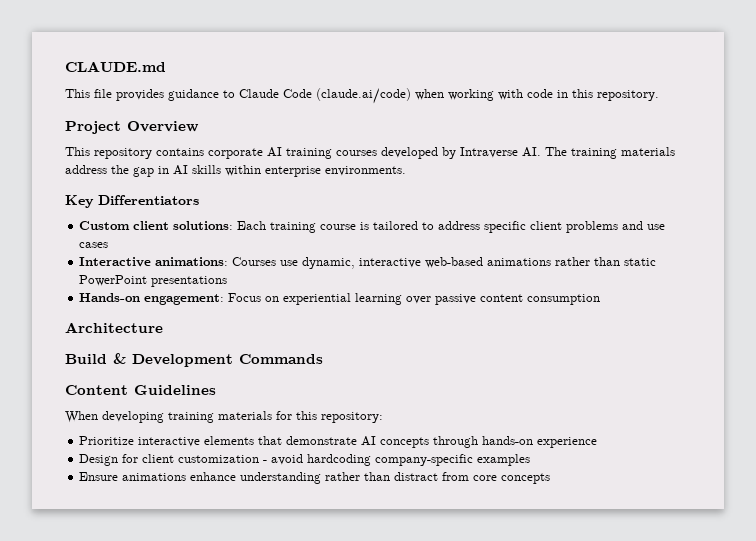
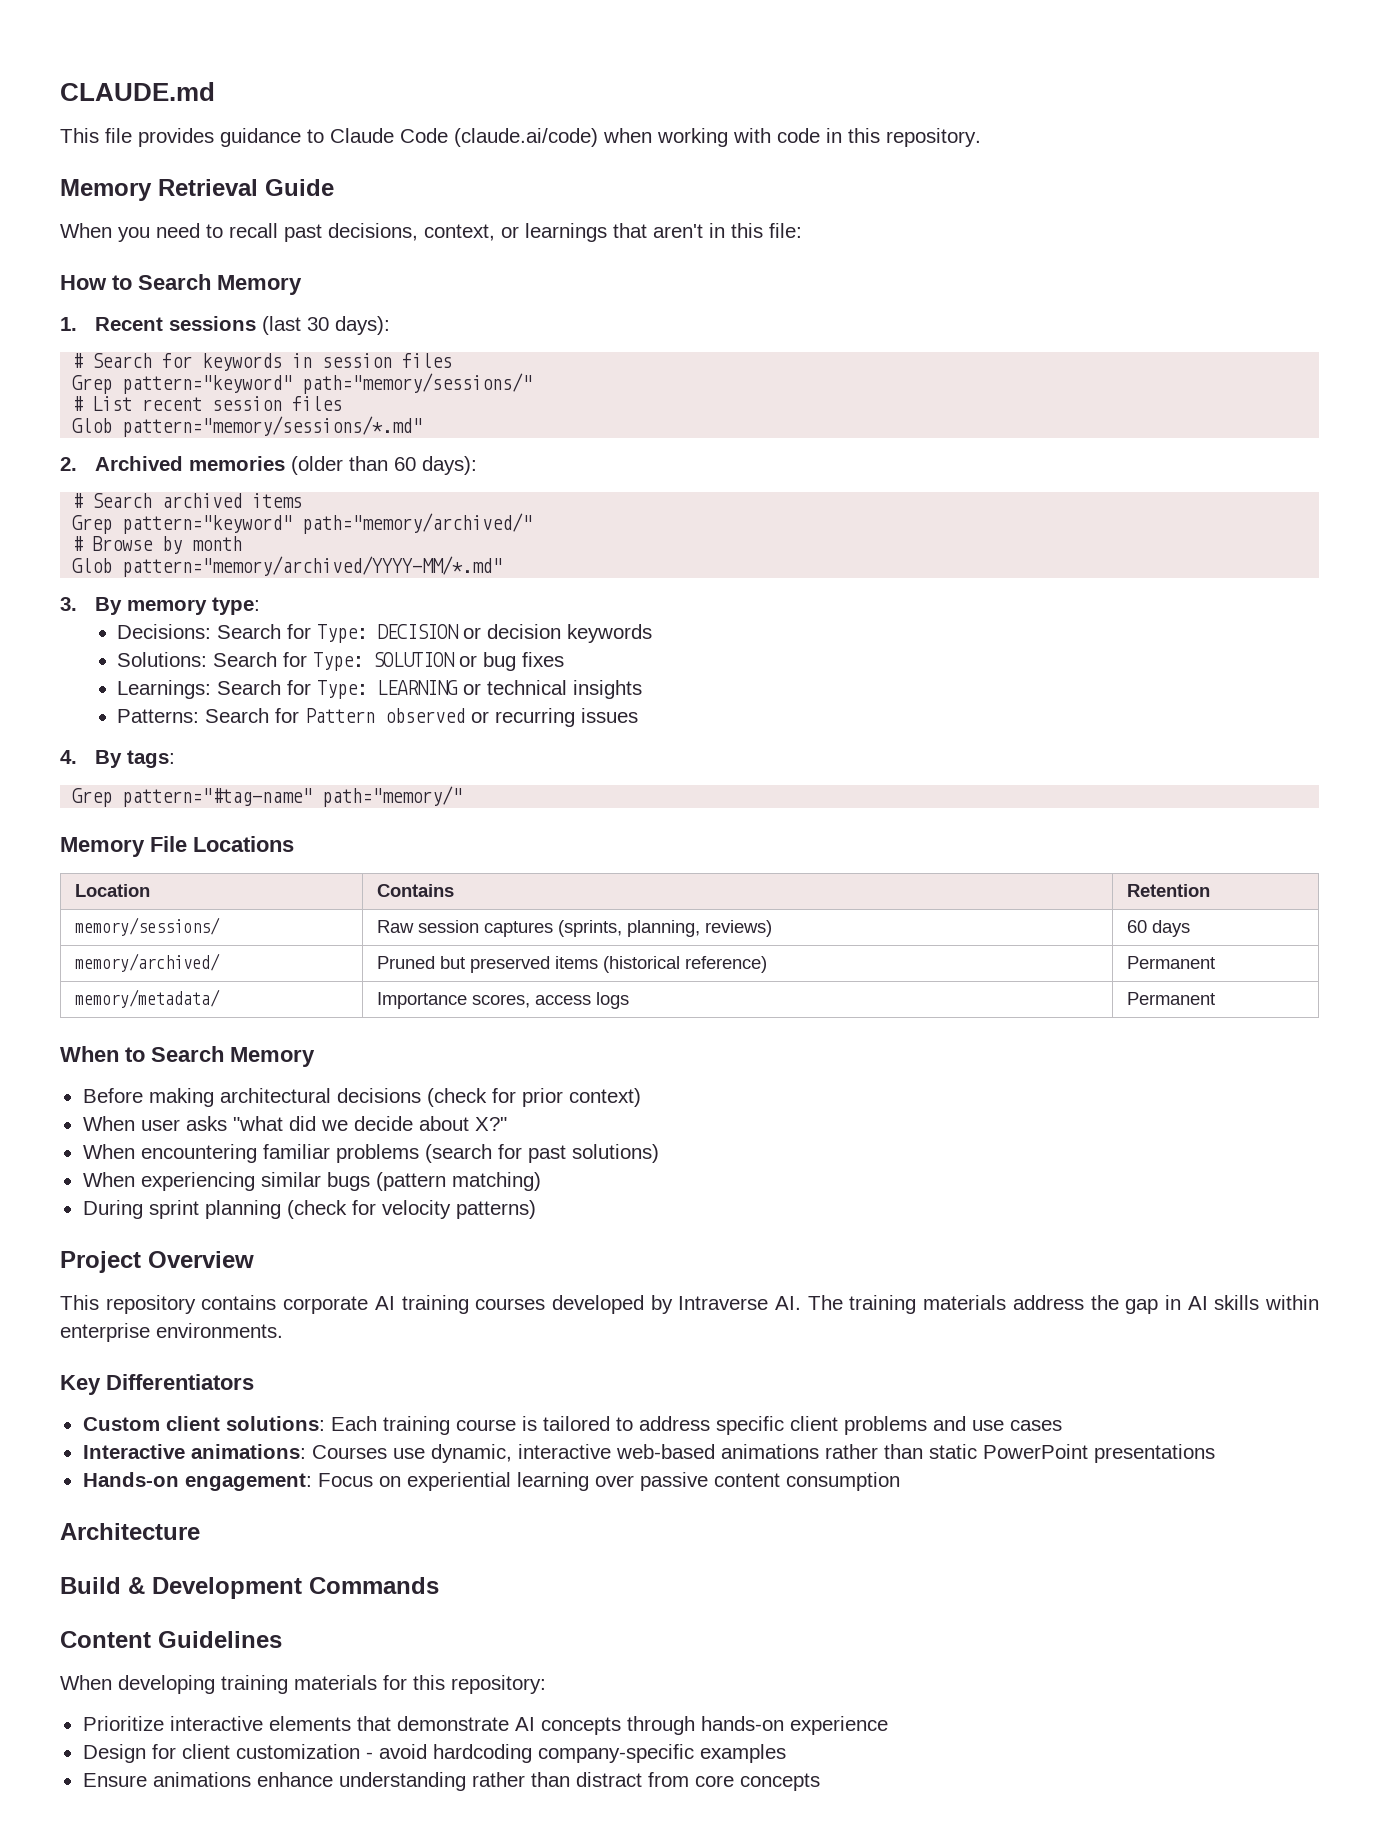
+ Memory Retrieval Guide
+ When you need to recall past decisions, context, or learnings that aren't in this file:
+ How to Search Memory
+ 1. Recent sessions (last 30 days):
+ # Search for keywords in session files
+ Grep pattern="keyword" path="memory/sessions/"
+ # List recent session files
+ Glob pattern="memory/sessions/*.md"
+ 2. Archived memories (older than 60 days):
+ # Search archived items
+ Grep pattern="keyword" path="memory/archived/"
+ # Browse by month
+ Glob pattern="memory/archived/YYYY-MM/*.md"
+ 3. By memory type:
+ Decisions: Search for Type: DECISION or decision keywords
+ Solutions: Search for Type: SOLUTION or bug fixes
+ Learnings: Search for Type: LEARNING or technical insights
+ Patterns: Search for Pattern observed or recurring issues
+ 4. By tags:
+ Grep pattern="#tag-name" path="memory/"
+ Memory File Locations
+ Location | Contains | Retention
+ memory/sessions/ | Raw session captures (sprints, planning, reviews) | 60 days
+ memory/archived/ | Pruned but preserved items (historical reference) | Permanent
+ memory/metadata/ | Importance scores, access logs | Permanent
+ When to Search Memory
+ Before making architectural decisions (check for prior context)
+ When user asks "what did we decide about X?"
+ When encountering familiar problems (search for past solutions)
+ When experiencing similar bugs (pattern matching)
+ During sprint planning (check for velocity patterns)

